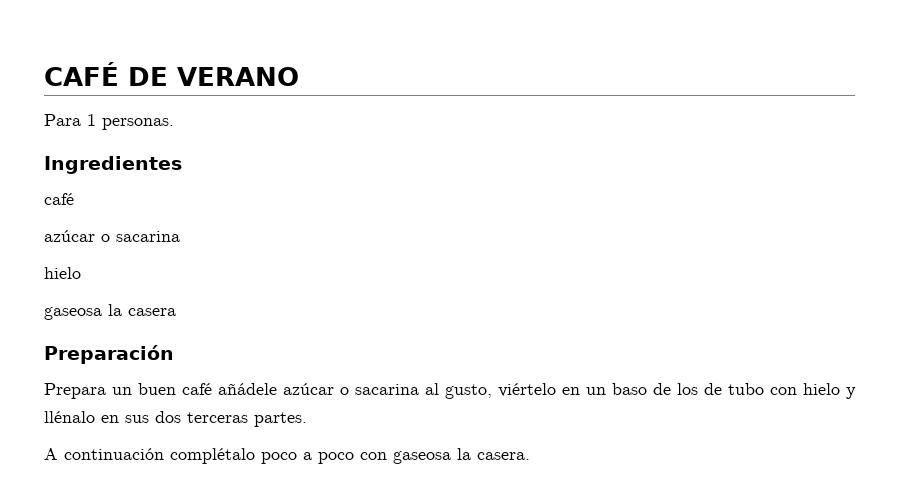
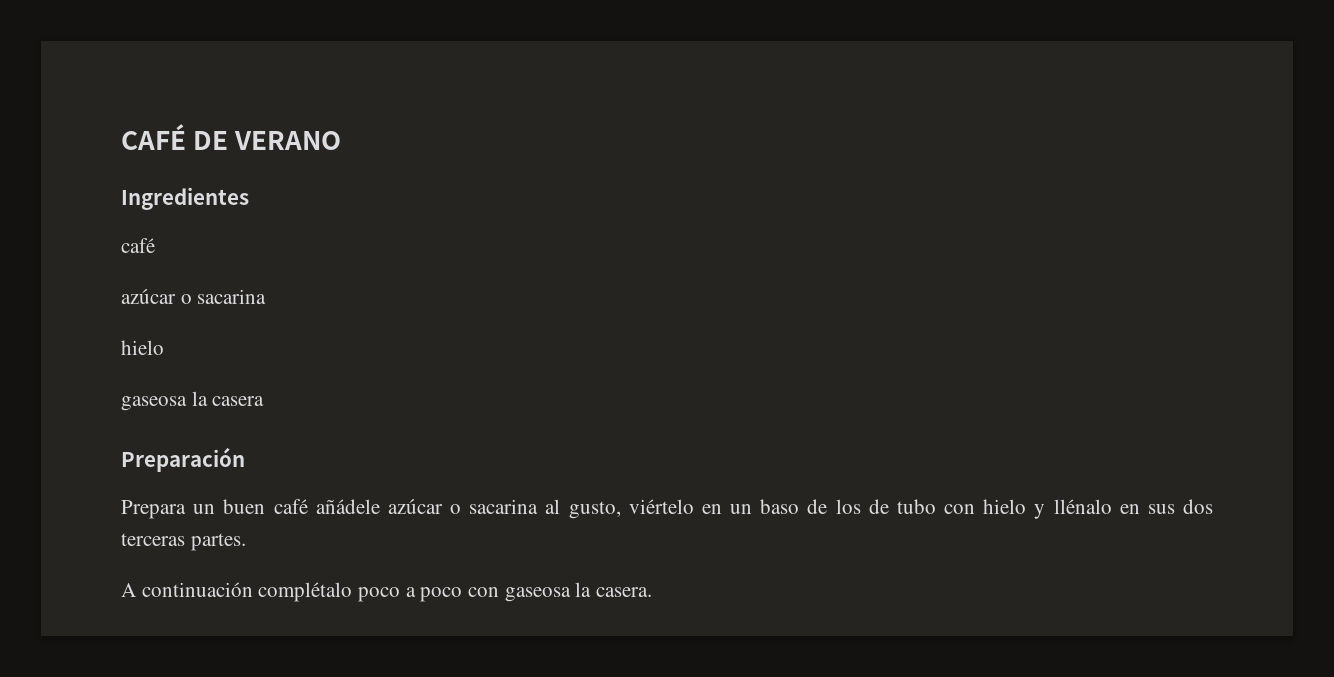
- Para 1 personas.

